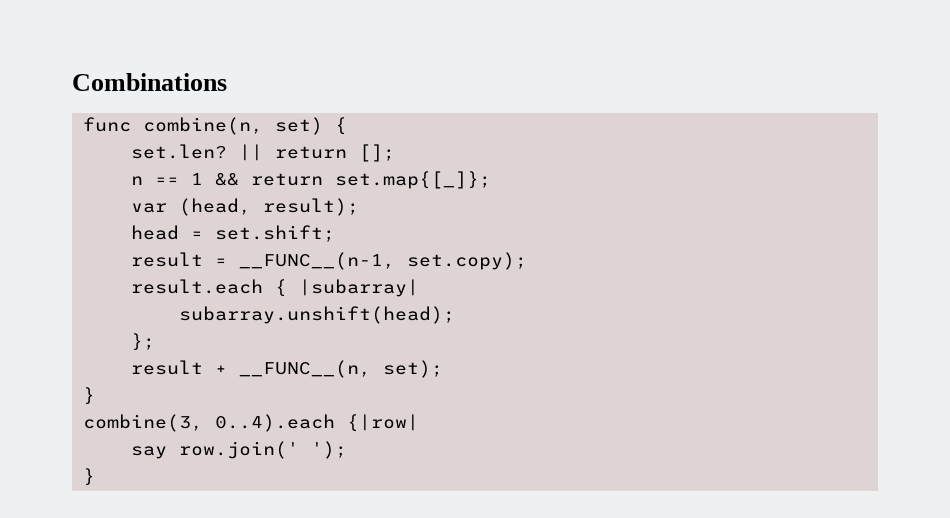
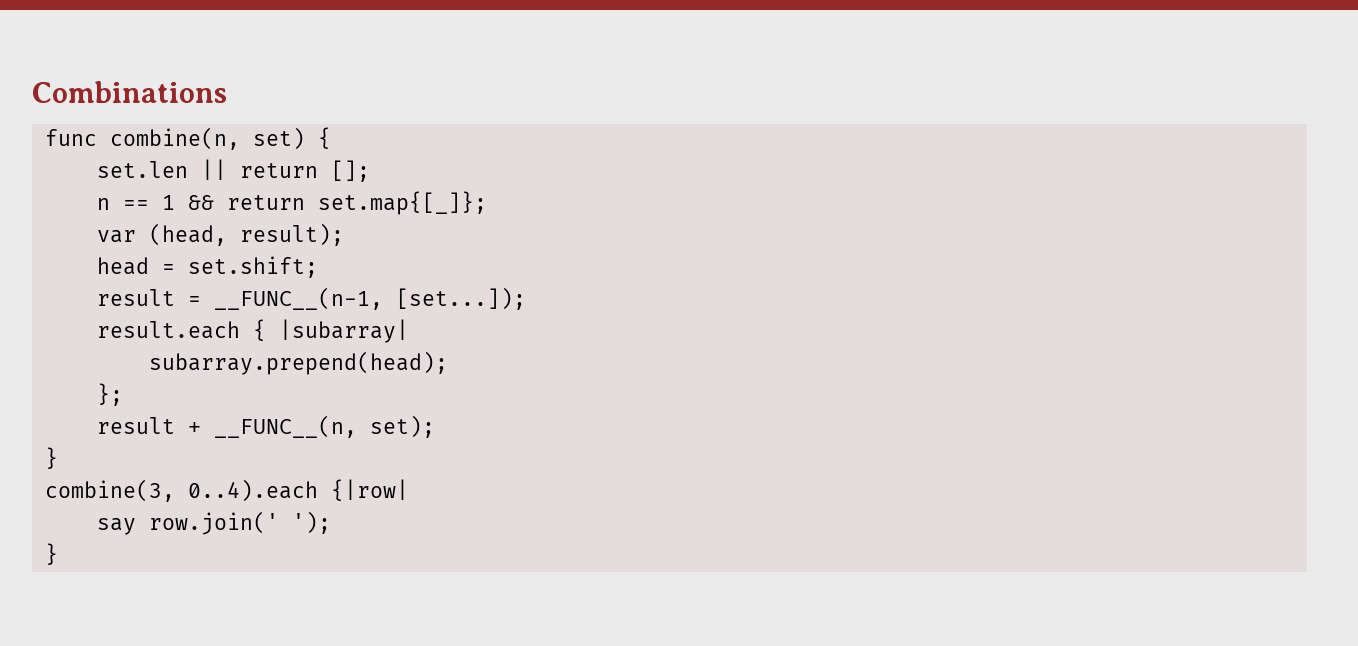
- set.len? || return [];
+ set.len || return [];
- result = __FUNC__(n-1, set.copy);
+ result = __FUNC__(n-1, [set...]);
- subarray.unshift(head);
+ subarray.prepend(head);

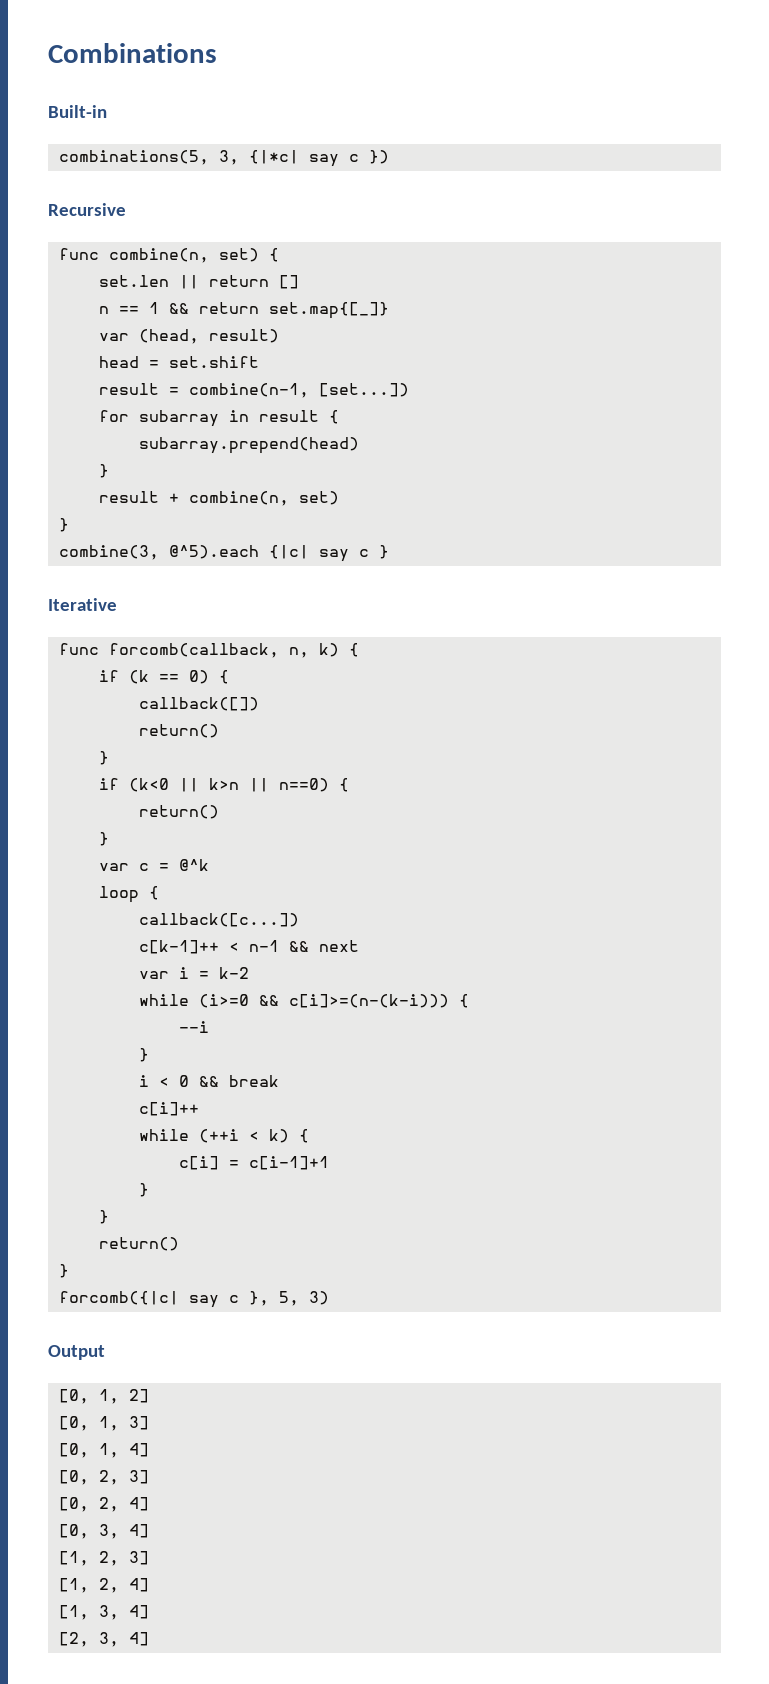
+ Built-in
+ combinations(5, 3, {|*c| say c })
+ Recursive
- set.len || return [];
+ set.len || return []
- n == 1 && return set.map{[_]};
+ n == 1 && return set.map{[_]}
- var (head, result);
+ var (head, result)
- head = set.shift;
+ head = set.shift
- result = __FUNC__(n-1, [set...]);
- result.each { |subarray|
- subarray.prepend(head);
- };
+ result = combine(n-1, [set...])
+ for subarray in result {
+ subarray.prepend(head)
+ }
- result + __FUNC__(n, set);
+ result + combine(n, set)
- combine(3, 0..4).each {|row|
- say row.join(' ');
+ combine(3, @^5).each {|c| say c }
+ Iterative
+ func forcomb(callback, n, k) {
+ if (k == 0) {
+ callback([])
+ return()
  }
+ if (k<0 || k>n || n==0) {
+ return()
+ }
+ var c = @^k
+ loop {
+ callback([c...])
+ c[k-1]++ < n-1 && next
+ var i = k-2
+ while (i>=0 && c[i]>=(n-(k-i))) {
+ --i
+ }
+ i < 0 && break
+ c[i]++
+ while (++i < k) {
+ c[i] = c[i-1]+1
+ }
+ }
+ return()
+ }
+ forcomb({|c| say c }, 5, 3)
+ Output
+ [0, 1, 2]
+ [0, 1, 3]
+ [0, 1, 4]
+ [0, 2, 3]
+ [0, 2, 4]
+ [0, 3, 4]
+ [1, 2, 3]
+ [1, 2, 4]
+ [1, 3, 4]
+ [2, 3, 4]

